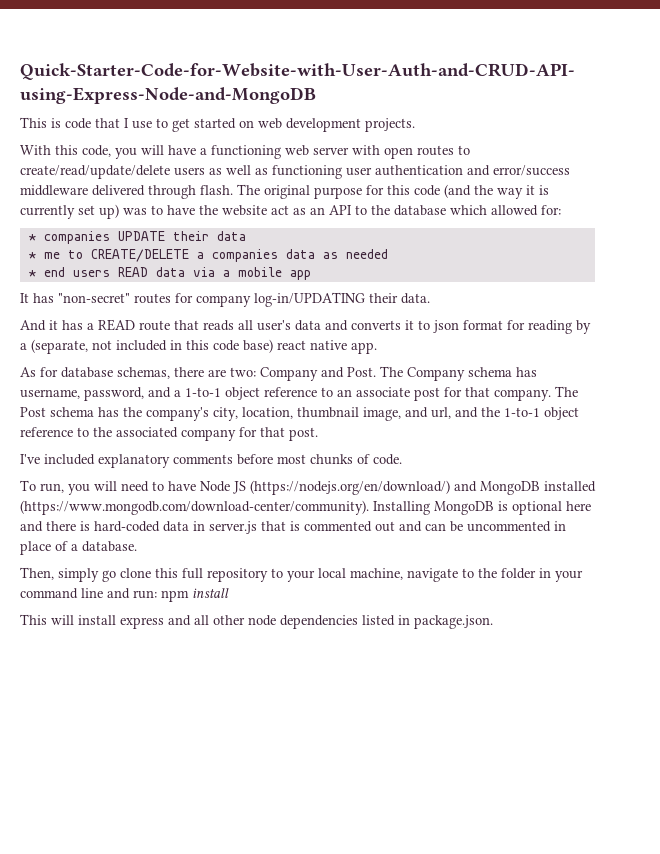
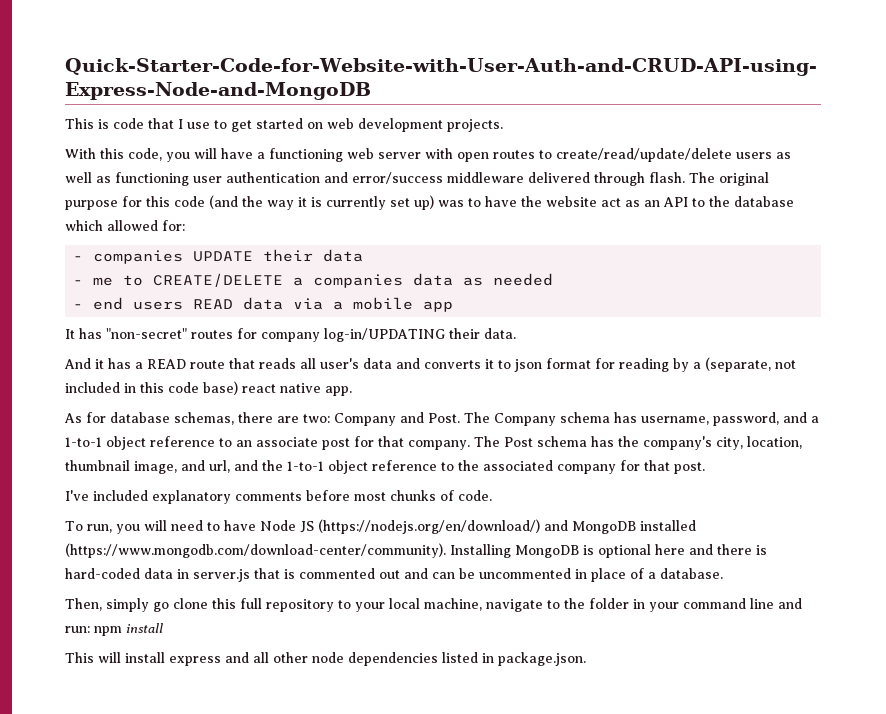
- * companies UPDATE their data
+ - companies UPDATE their data
- * me to CREATE/DELETE a companies data as needed
+ - me to CREATE/DELETE a companies data as needed
- * end users READ data via a mobile app
+ - end users READ data via a mobile app

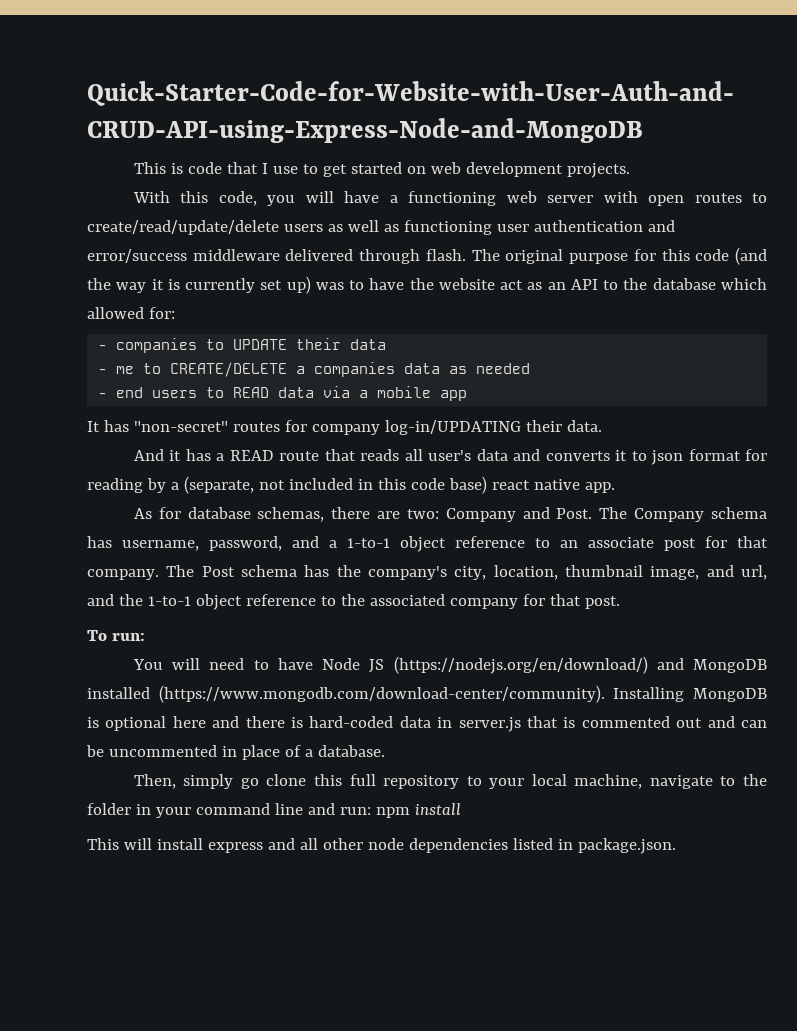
- - companies UPDATE their data
+ - companies to UPDATE their data
- - end users READ data via a mobile app
+ - end users to READ data via a mobile app
- I've included explanatory comments before most chunks of code.
- To run, you will need to have Node JS (https://nodejs.org/en/download/) and MongoDB installed (https://www.mongodb.com/download-center/community). Installing MongoDB is optional here and there is hard-coded data in server.js that is commented out and can be uncommented in place of a database.
+ To run:
+ You will need to have Node JS (https://nodejs.org/en/download/) and MongoDB installed (https://www.mongodb.com/download-center/community). Installing MongoDB is optional here and there is hard-coded data in server.js that is commented out and can be uncommented in place of a database.

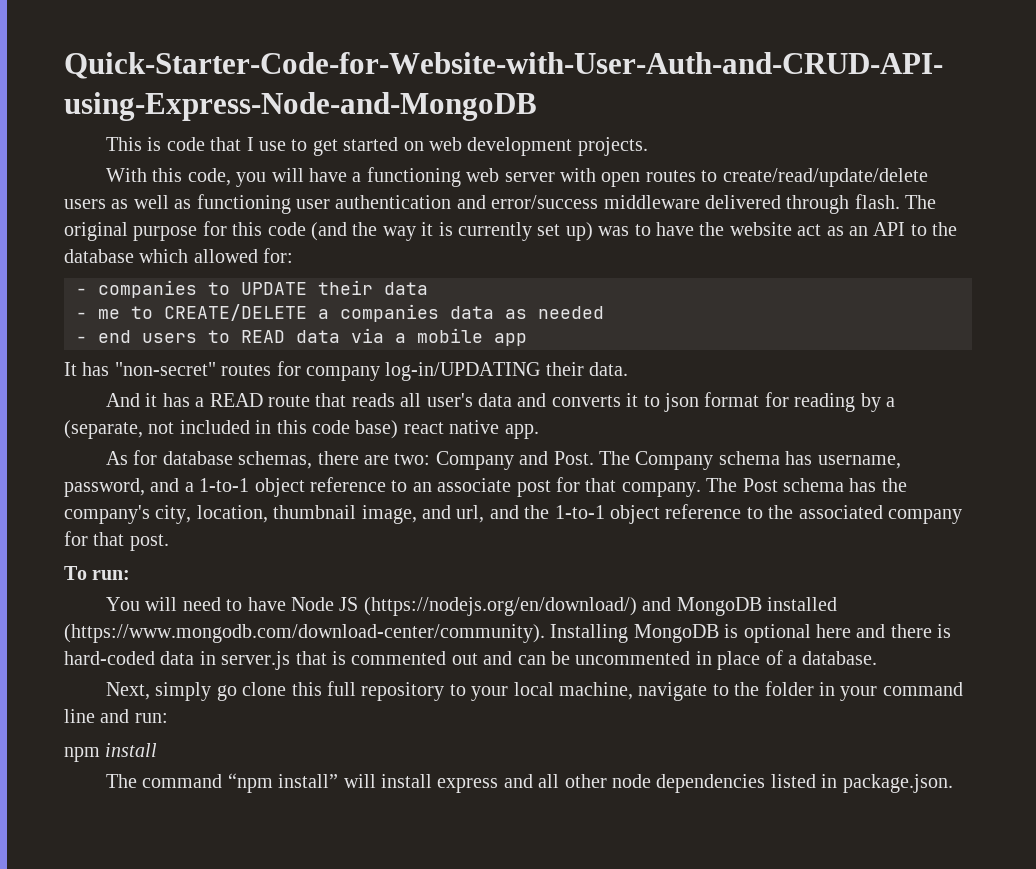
- Then, simply go clone this full repository to your local machine, navigate to the folder in your command line and run: npm install
+ Next, simply go clone this full repository to your local machine, navigate to the folder in your command line and run:
+ npm install
- This will install express and all other node dependencies listed in package.json.
+ The command “npm install” will install express and all other node dependencies listed in package.json.

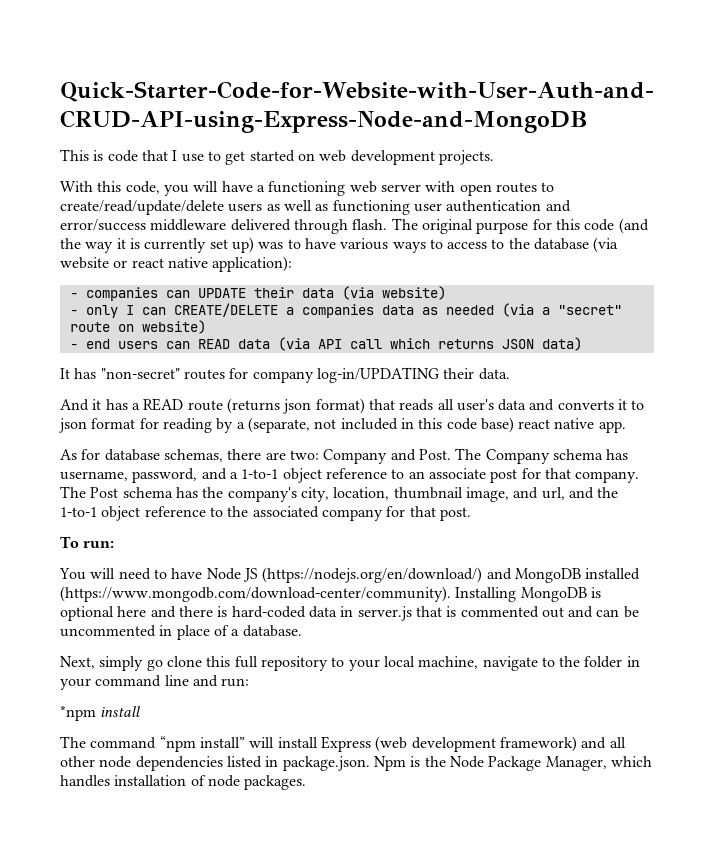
- The original purpose for this code (and the way it is currently set up) was to have the website act as an API to the database which allowed for:
+ The original purpose for this code (and the way it is currently set up) was to have various ways to access to the database (via website or react native application):
- - companies to UPDATE their data
- - me to CREATE/DELETE a companies data as needed
+ - companies can UPDATE their data (via website)
+ - only I can CREATE/DELETE a companies data as needed (via a "secret" route on website)
- - end users to READ data via a mobile app
+ - end users can READ data (via API call which returns JSON data)
- And it has a READ route that reads all user's data and converts it to json format for reading by a (separate, not included in this code base) react native app.
+ And it has a READ route (returns json format) that reads all user's data and converts it to json format for reading by a (separate, not included in this code base) react native app.
- npm install
+ *npm install
- The command “npm install” will install express and all other node dependencies listed in package.json.
+ The command “npm install” will install Express (web development framework) and all other node dependencies listed in package.json. Npm is the Node Package Manager, which handles installation of node packages.

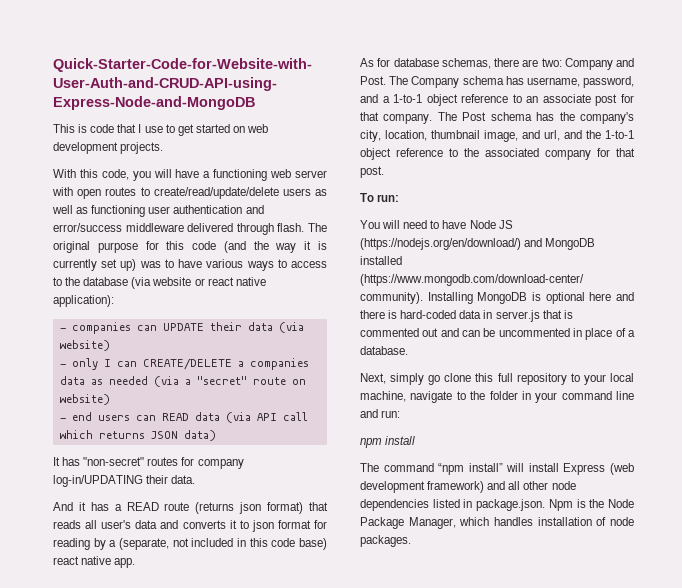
- *npm install
+ npm install

